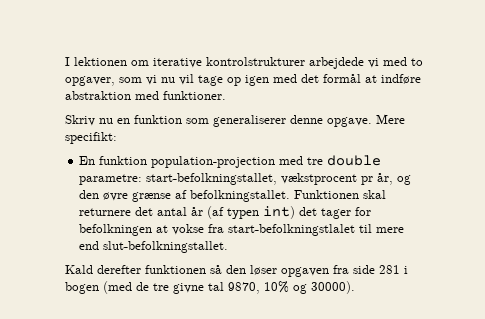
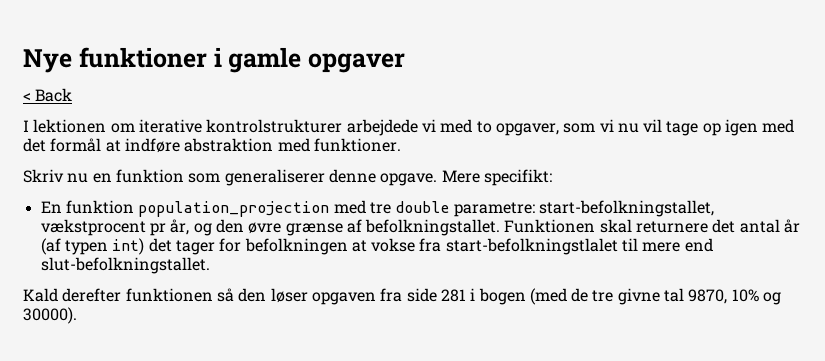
+ Nye funktioner i gamle opgaver
+ < Back
- En funktion population-projection med tre double parametre: start-befolkningstallet, vækstprocent pr år, og den øvre grænse af befolkningstallet.
+ En funktion population_projection med tre double parametre: start-befolkningstallet, vækstprocent pr år, og den øvre grænse af befolkningstallet.

